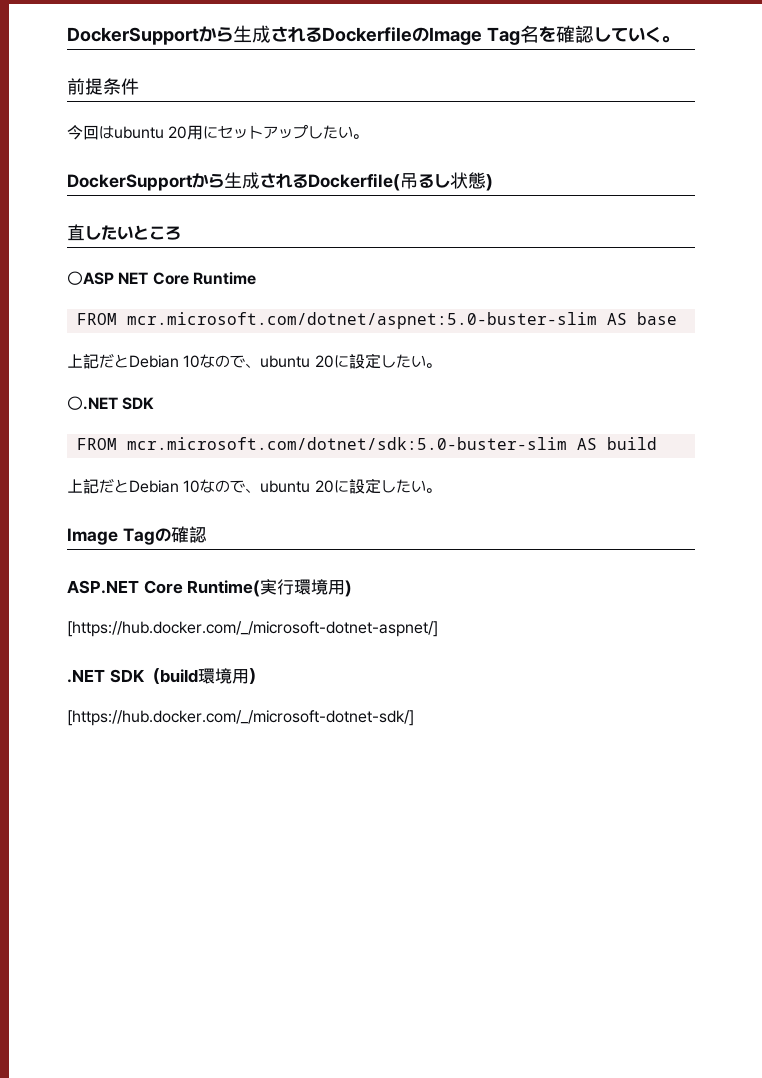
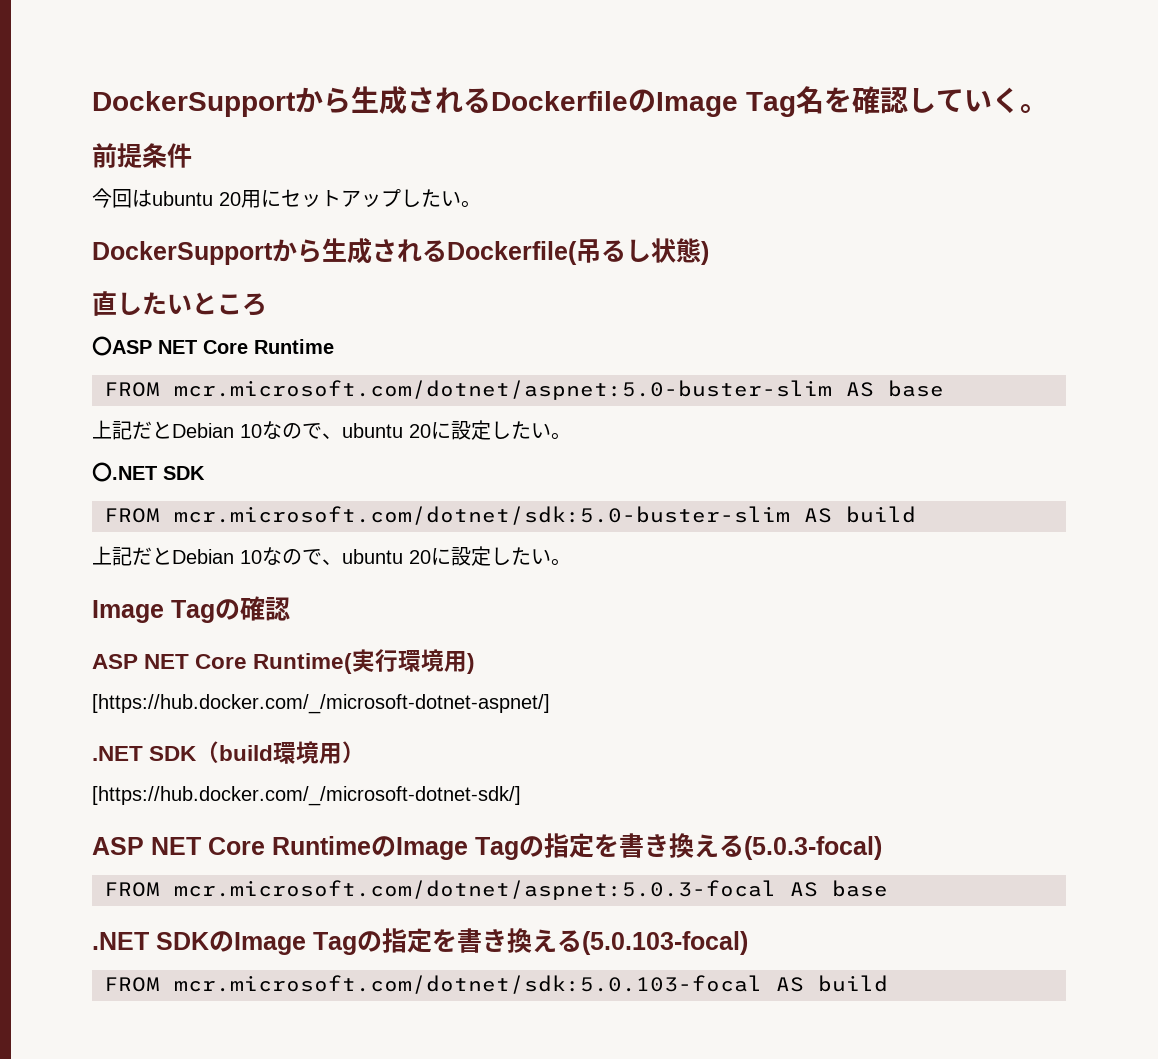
- ASP.NET Core Runtime(実行環境用)
+ ASP NET Core Runtime(実行環境用)
+ ASP NET Core RuntimeのImage Tagの指定を書き換える(5.0.3-focal)
+ FROM mcr.microsoft.com/dotnet/aspnet:5.0.3-focal AS base
+ .NET SDKのImage Tagの指定を書き換える(5.0.103-focal)
+ FROM mcr.microsoft.com/dotnet/sdk:5.0.103-focal AS build

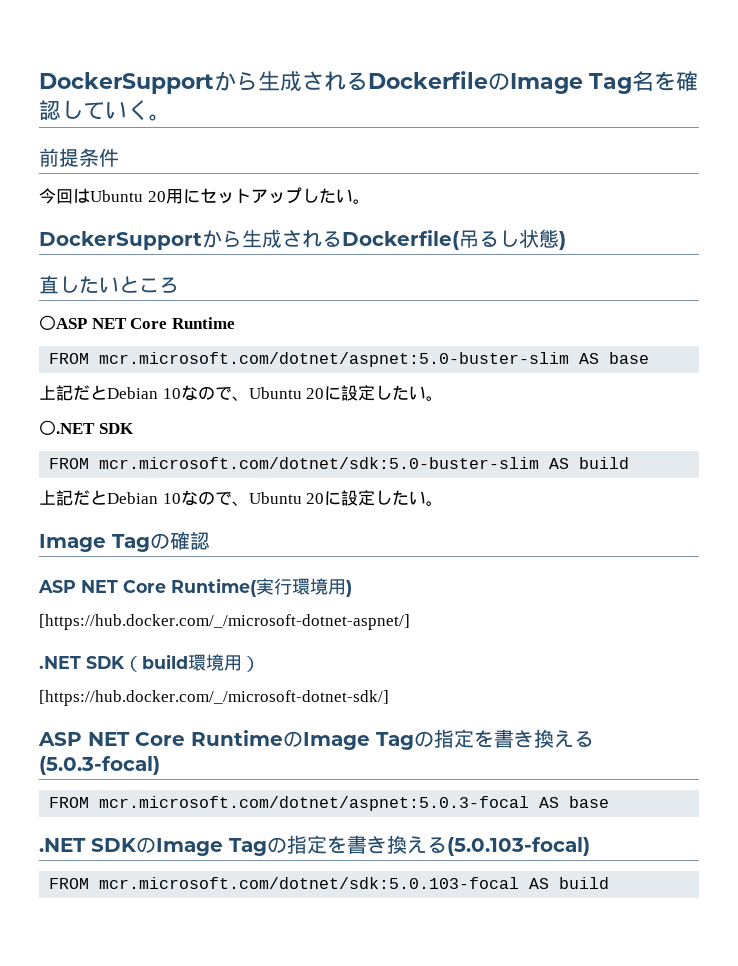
- 今回はubuntu 20用にセットアップしたい。
+ 今回はUbuntu 20用にセットアップしたい。
  FROM mcr.microsoft.com/dotnet/aspnet:5.0-buster-slim AS base
- 上記だとDebian 10なので、ubuntu 20に設定したい。
+ 上記だとDebian 10なので、Ubuntu 20に設定したい。
  FROM mcr.microsoft.com/dotnet/sdk:5.0-buster-slim AS build
- 上記だとDebian 10なので、ubuntu 20に設定したい。
+ 上記だとDebian 10なので、Ubuntu 20に設定したい。

